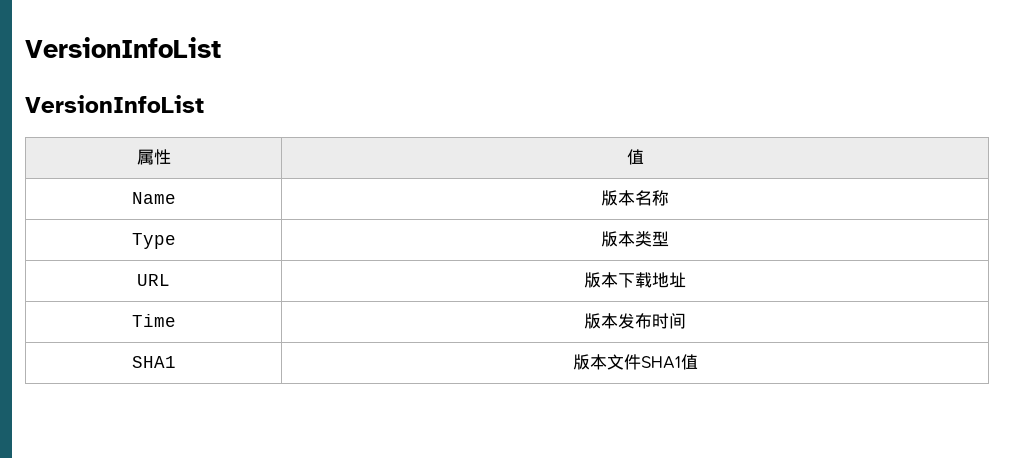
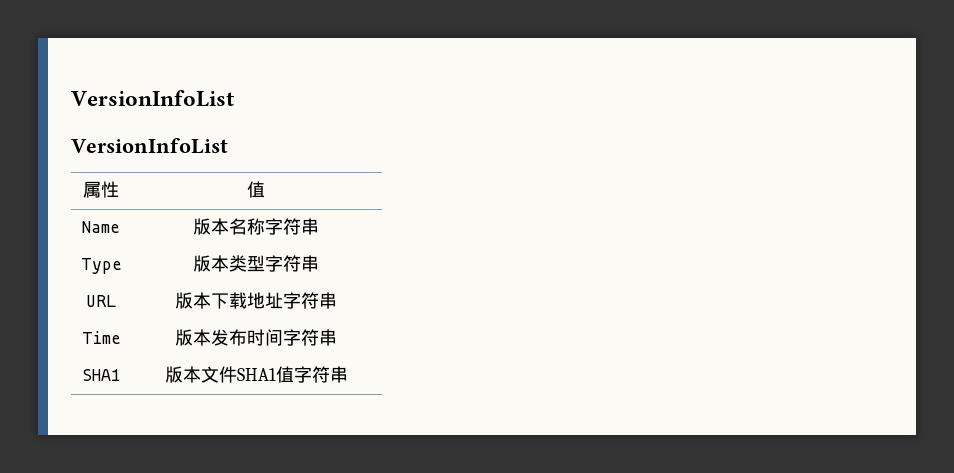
- Name | 版本名称
+ Name | 版本名称字符串
- Type | 版本类型
+ Type | 版本类型字符串
- URL | 版本下载地址
+ URL | 版本下载地址字符串
- Time | 版本发布时间
+ Time | 版本发布时间字符串
- SHA1 | 版本文件SHA1值
+ SHA1 | 版本文件SHA1值字符串

